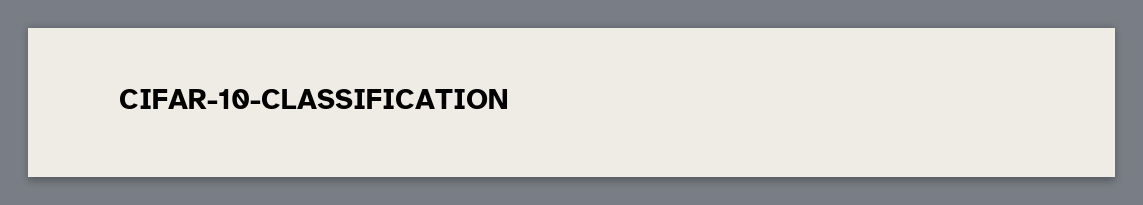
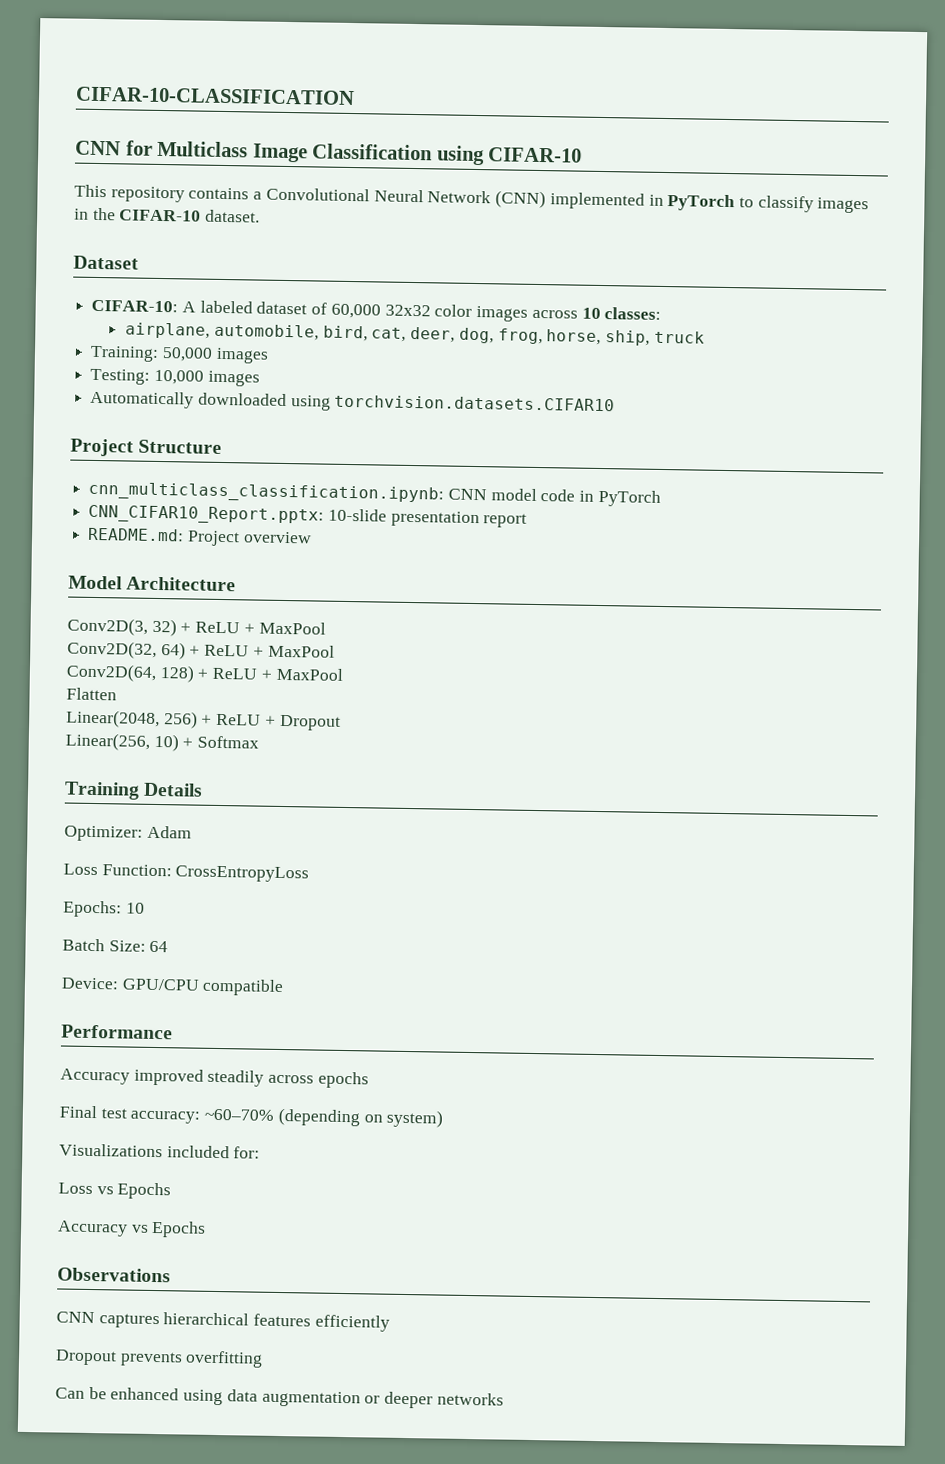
+ CNN for Multiclass Image Classification using CIFAR-10
+ This repository contains a Convolutional Neural Network (CNN) implemented in PyTorch to classify images in the CIFAR-10 dataset.
+ Dataset
+ CIFAR-10: A labeled dataset of 60,000 32x32 color images across 10 classes:
+ airplane, automobile, bird, cat, deer, dog, frog, horse, ship, truck
+ Training: 50,000 images
+ Testing: 10,000 images
+ Automatically downloaded using torchvision.datasets.CIFAR10
+ Project Structure
+ cnn_multiclass_classification.ipynb: CNN model code in PyTorch
+ CNN_CIFAR10_Report.pptx: 10-slide presentation report
+ README.md: Project overview
+ Model Architecture
+ Conv2D(3, 32) + ReLU + MaxPool
+ Conv2D(32, 64) + ReLU + MaxPool
+ Conv2D(64, 128) + ReLU + MaxPool
+ Flatten
+ Linear(2048, 256) + ReLU + Dropout
+ Linear(256, 10) + Softmax
+ Training Details
+ Optimizer: Adam
+ Loss Function: CrossEntropyLoss
+ Epochs: 10
+ Batch Size: 64
+ Device: GPU/CPU compatible
+ Performance
+ Accuracy improved steadily across epochs
+ Final test accuracy: ~60–70% (depending on system)
+ Visualizations included for:
+ Loss vs Epochs
+ Accuracy vs Epochs
+ Observations
+ CNN captures hierarchical features efficiently
+ Dropout prevents overfitting
+ Can be enhanced using data augmentation or deeper networks

